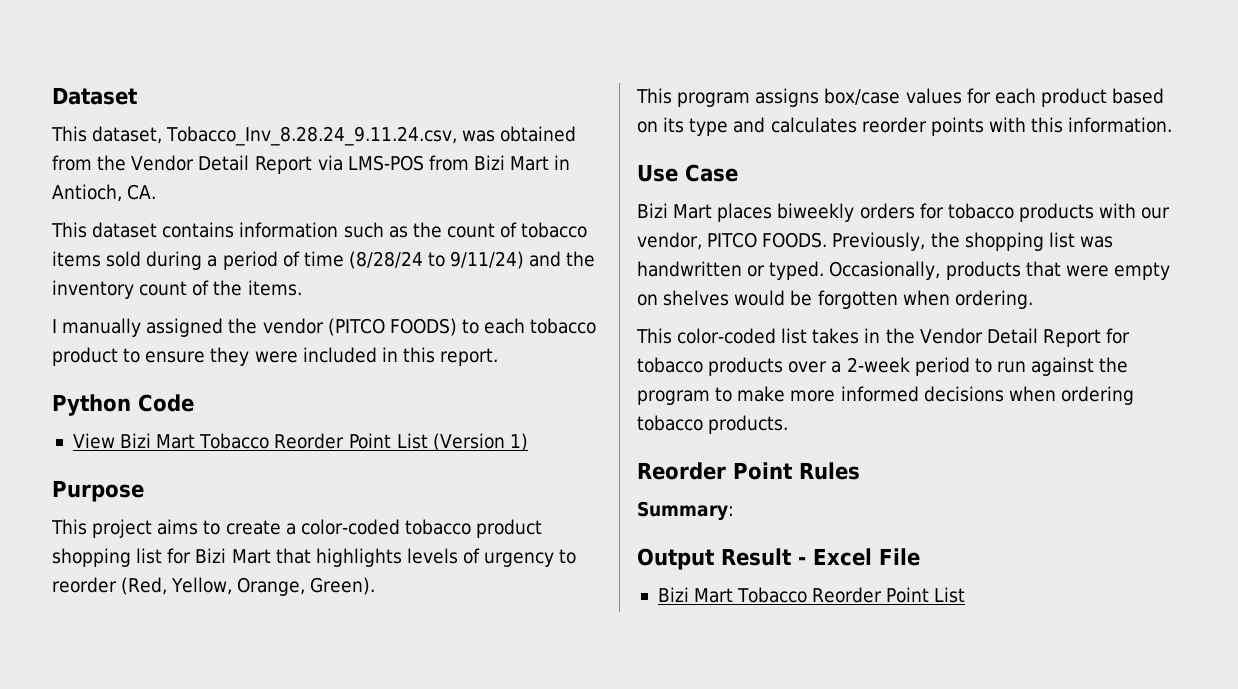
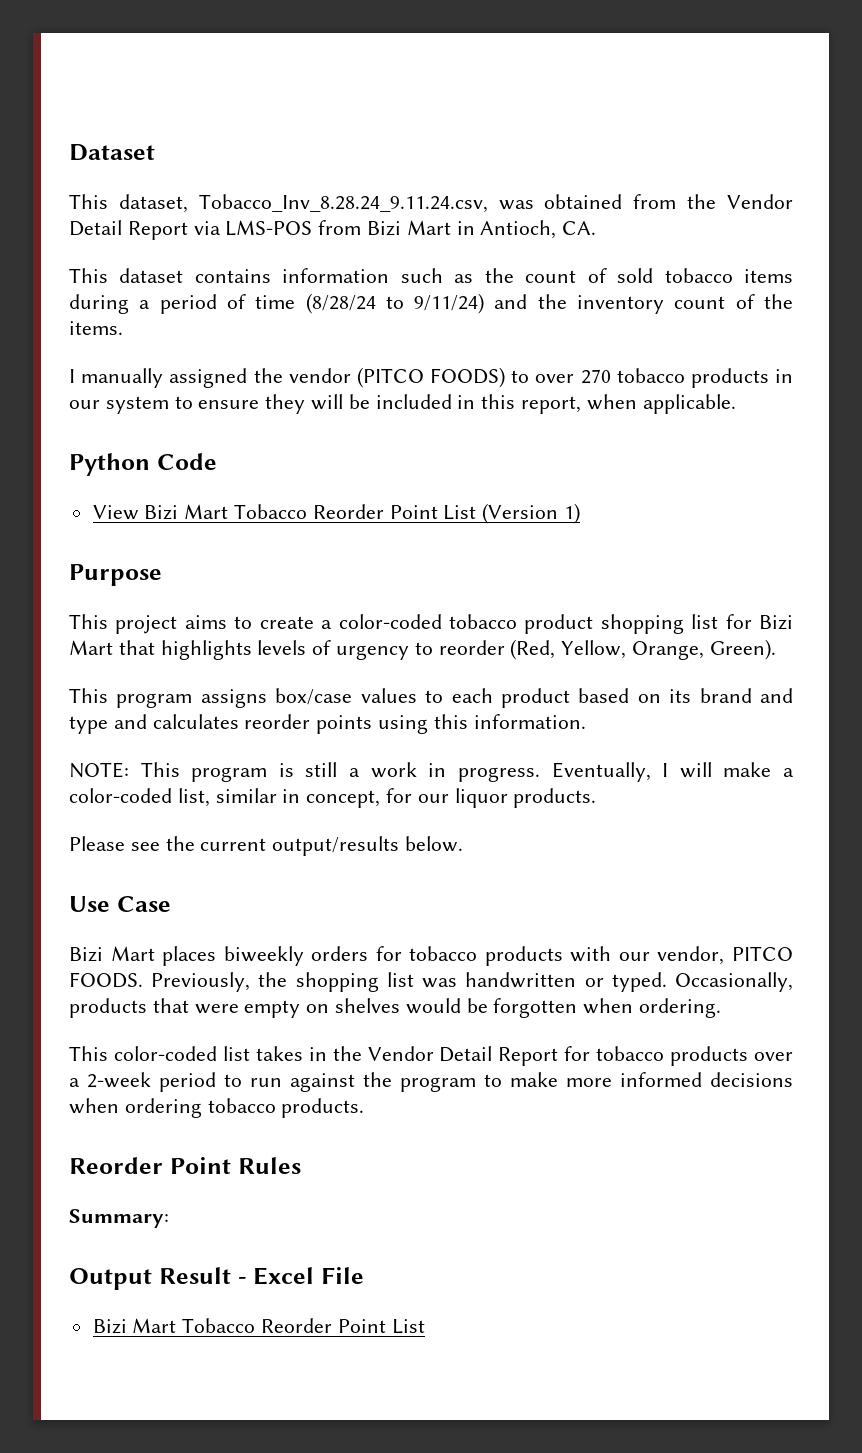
- This dataset contains information such as the count of tobacco items sold during a period of time (8/28/24 to 9/11/24) and the inventory count of the items.
+ This dataset contains information such as the count of sold tobacco items during a period of time (8/28/24 to 9/11/24) and the inventory count of the items.
- I manually assigned the vendor (PITCO FOODS) to each tobacco product to ensure they were included in this report.
+ I manually assigned the vendor (PITCO FOODS) to over 270 tobacco products in our system to ensure they will be included in this report, when applicable.
- This program assigns box/case values for each product based on its type and calculates reorder points with this information.
+ This program assigns box/case values to each product based on its brand and type and calculates reorder points using this information.
+ NOTE: This program is still a work in progress. Eventually, I will make a color-coded list, similar in concept, for our liquor products.
+ Please see the current output/results below.

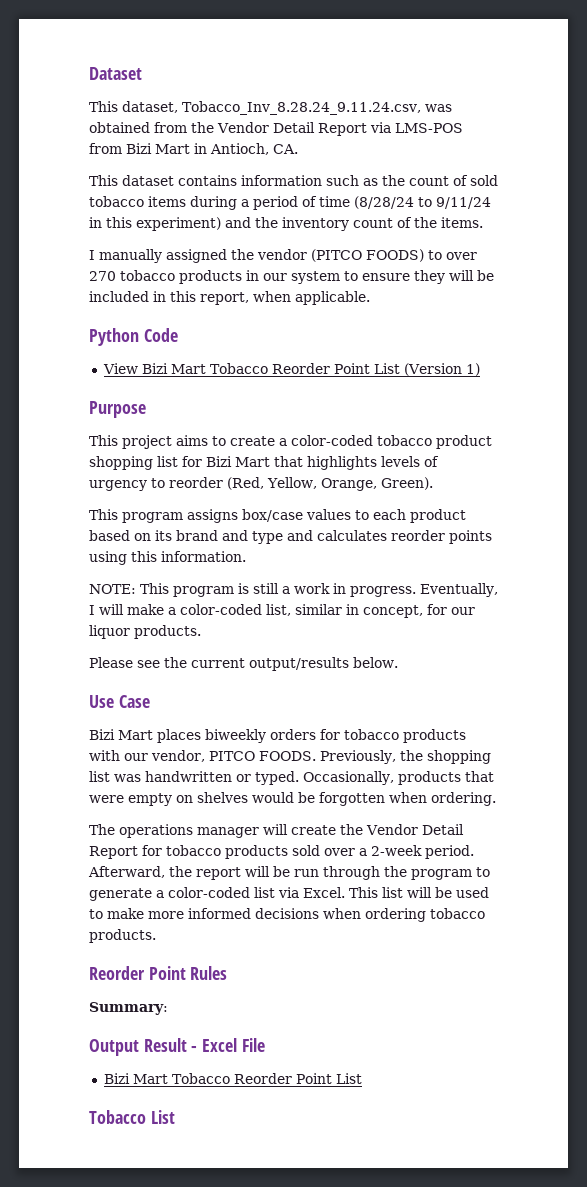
- This dataset contains information such as the count of sold tobacco items during a period of time (8/28/24 to 9/11/24) and the inventory count of the items.
+ This dataset contains information such as the count of sold tobacco items during a period of time (8/28/24 to 9/11/24 in this experiment) and the inventory count of the items.
- This color-coded list takes in the Vendor Detail Report for tobacco products over a 2-week period to run against the program to make more informed decisions when ordering tobacco products.
+ The operations manager will create the Vendor Detail Report for tobacco products sold over a 2-week period. Afterward, the report will be run through the program to generate a color-coded list via Excel. This list will be used to make more informed decisions when ordering tobacco products.
+ Tobacco List

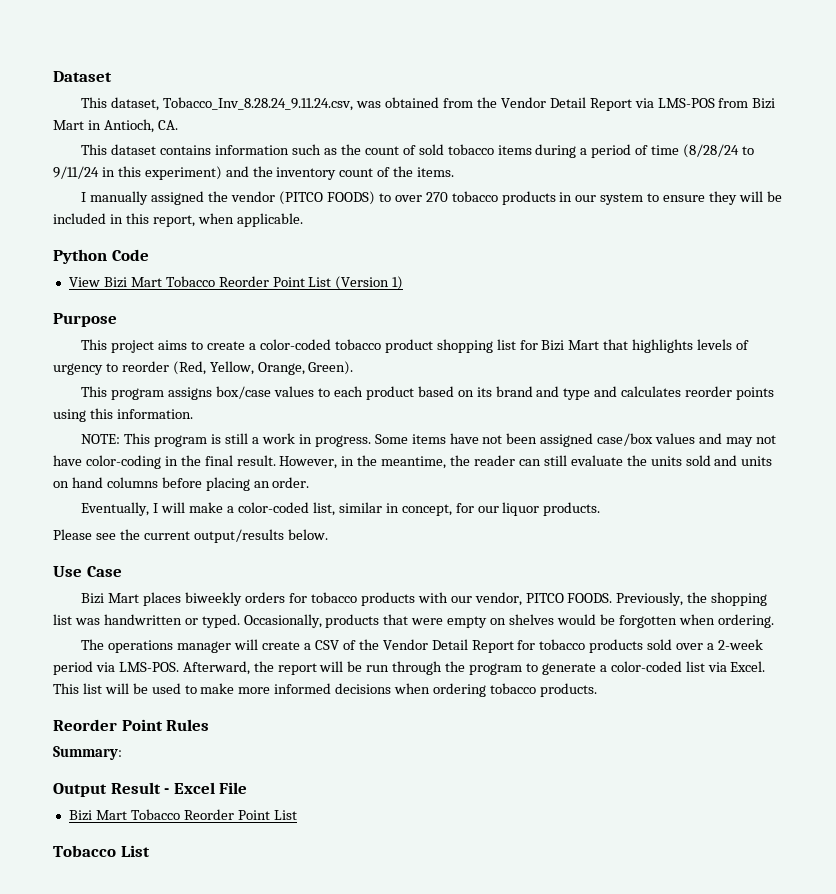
- NOTE: This program is still a work in progress. Eventually, I will make a color-coded list, similar in concept, for our liquor products.
+ NOTE: This program is still a work in progress. Some items have not been assigned case/box values and may not have color-coding in the final result. However, in the meantime, the reader can still evaluate the units sold and units on hand columns before placing an order.
+ Eventually, I will make a color-coded list, similar in concept, for our liquor products.
- The operations manager will create the Vendor Detail Report for tobacco products sold over a 2-week period.
+ The operations manager will create a CSV of the Vendor Detail Report for tobacco products sold over a 2-week period via LMS-POS.

